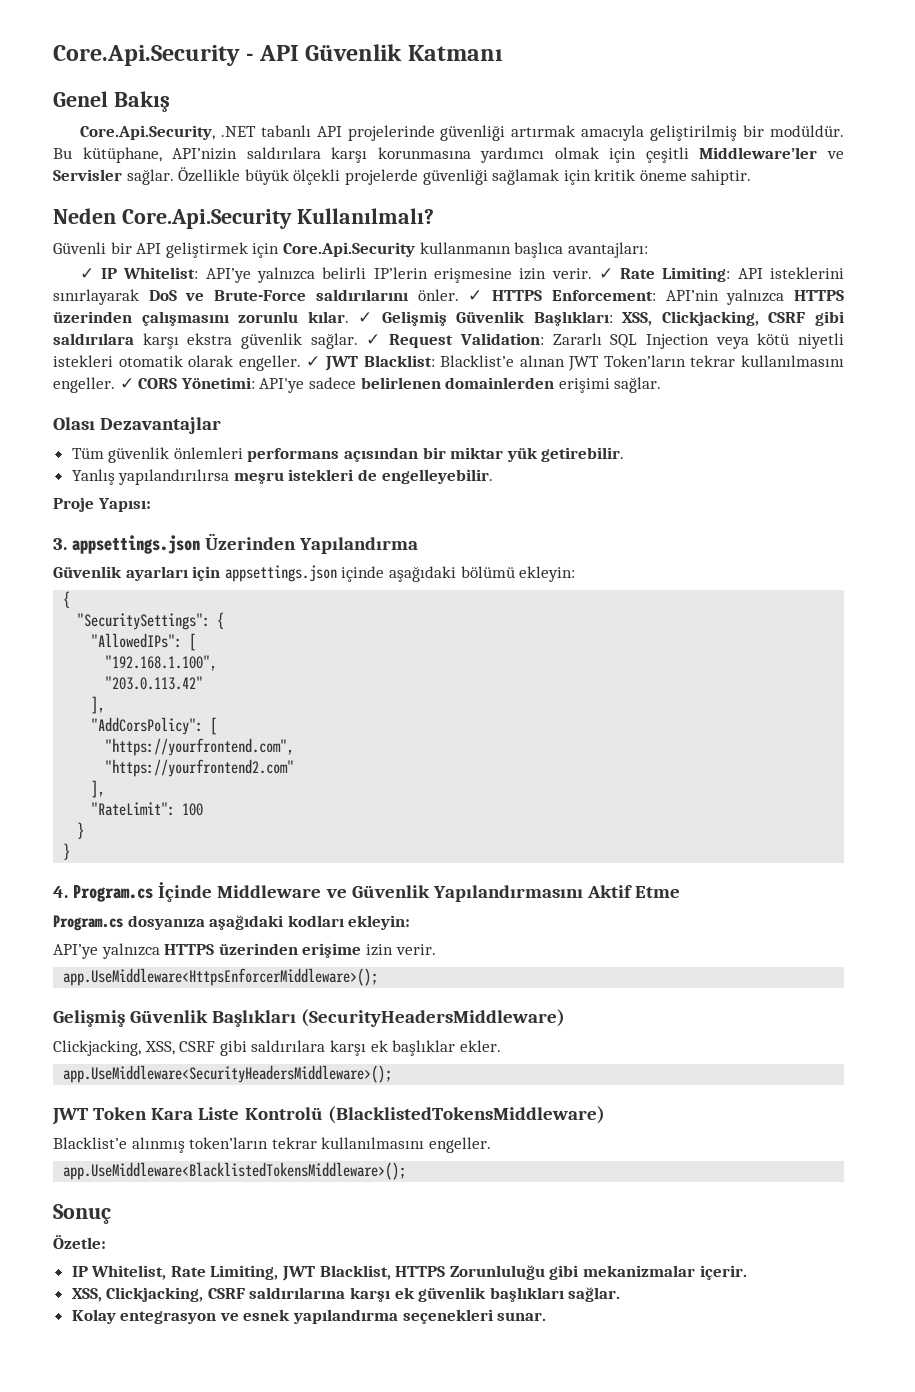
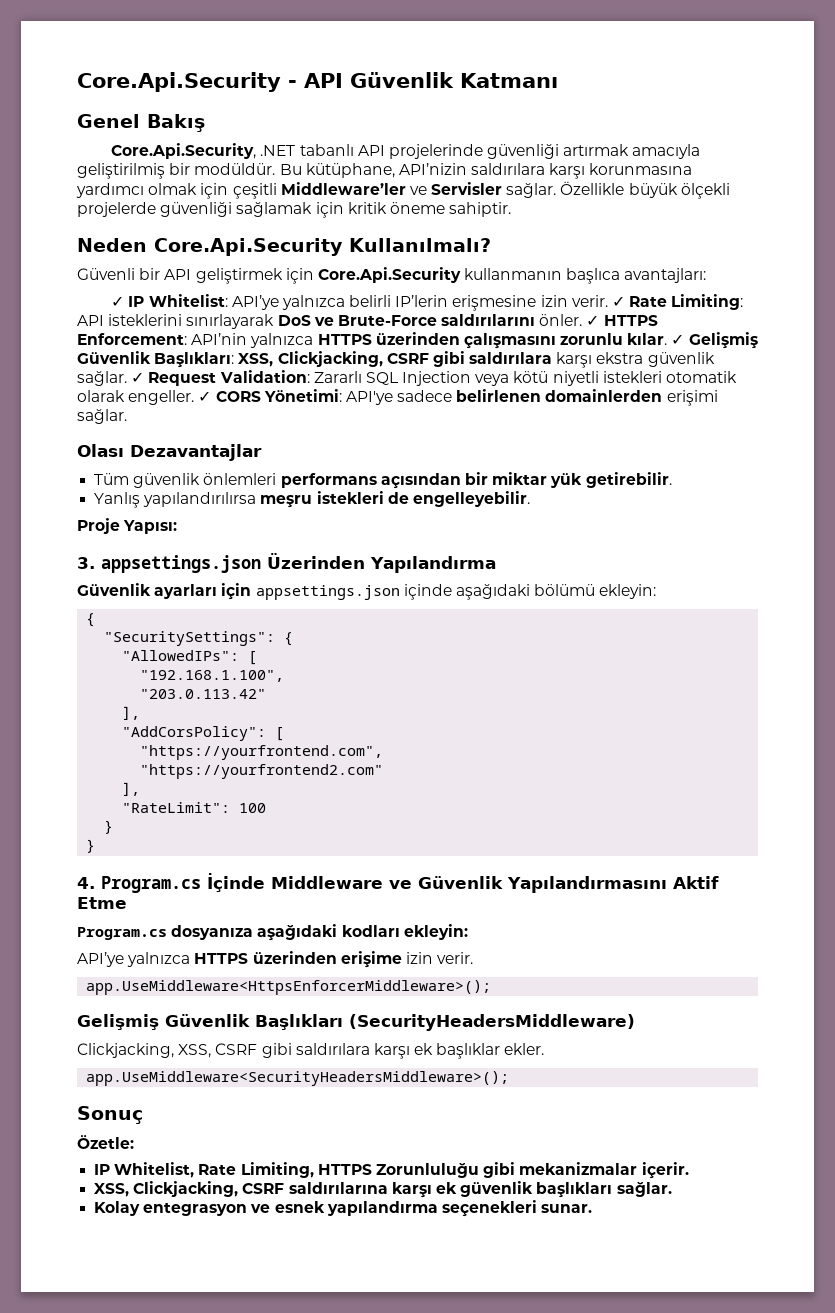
- ✓ JWT Blacklist: Blacklist’e alınan JWT Token’ların tekrar kullanılmasını engeller. ✓ CORS Yönetimi: API'ye sadece belirlenen domainlerden erişimi sağlar.
+ ✓ CORS Yönetimi: API'ye sadece belirlenen domainlerden erişimi sağlar.
- JWT Token Kara Liste Kontrolü (BlacklistedTokensMiddleware)
- Blacklist’e alınmış token’ların tekrar kullanılmasını engeller.
- app.UseMiddleware<BlacklistedTokensMiddleware>();
- IP Whitelist, Rate Limiting, JWT Blacklist, HTTPS Zorunluluğu gibi mekanizmalar içerir.
+ IP Whitelist, Rate Limiting, HTTPS Zorunluluğu gibi mekanizmalar içerir.

